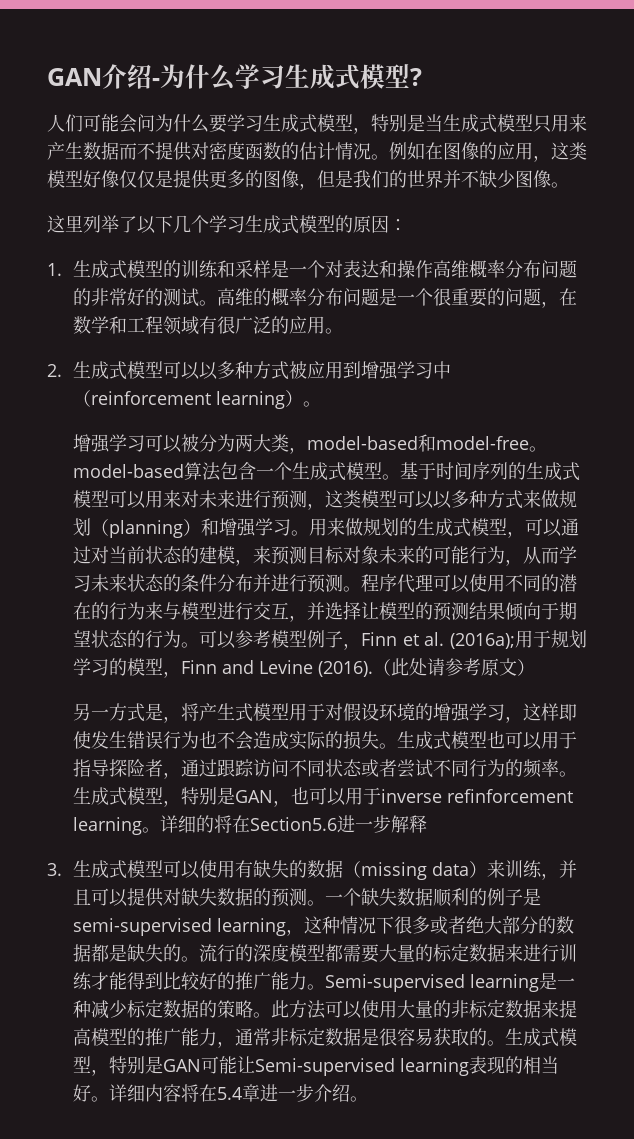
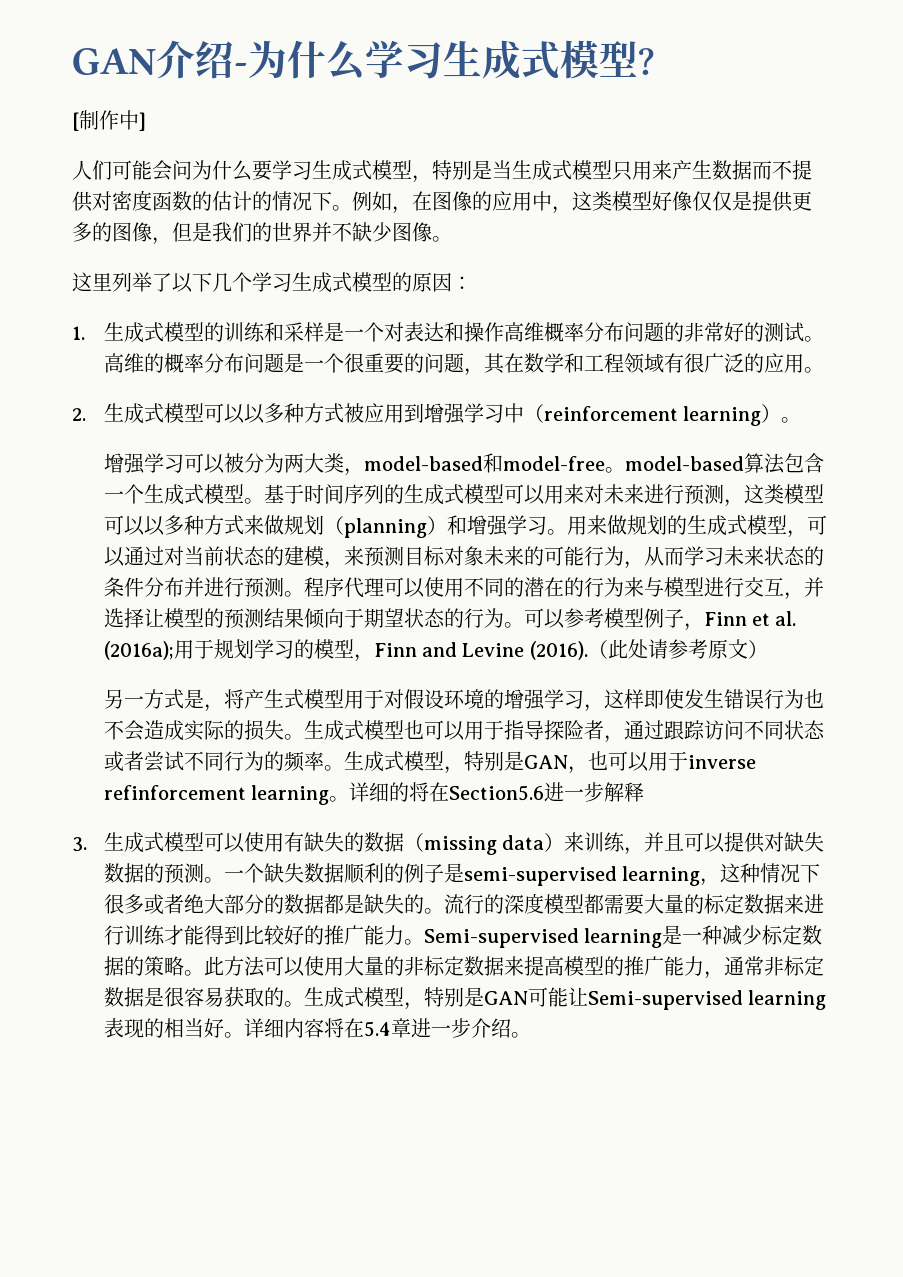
+ [制作中]
- 人们可能会问为什么要学习生成式模型，特别是当生成式模型只用来产生数据而不提供对密度函数的估计情况。例如在图像的应用，这类模型好像仅仅是提供更多的图像，但是我们的世界并不缺少图像。
+ 人们可能会问为什么要学习生成式模型，特别是当生成式模型只用来产生数据而不提供对密度函数的估计的情况下。例如，在图像的应用中，这类模型好像仅仅是提供更多的图像，但是我们的世界并不缺少图像。
- 高维的概率分布问题是一个很重要的问题，在数学和工程领域有很广泛的应用。
+ 高维的概率分布问题是一个很重要的问题，其在数学和工程领域有很广泛的应用。

